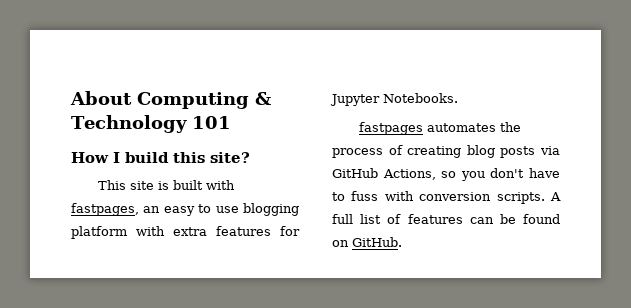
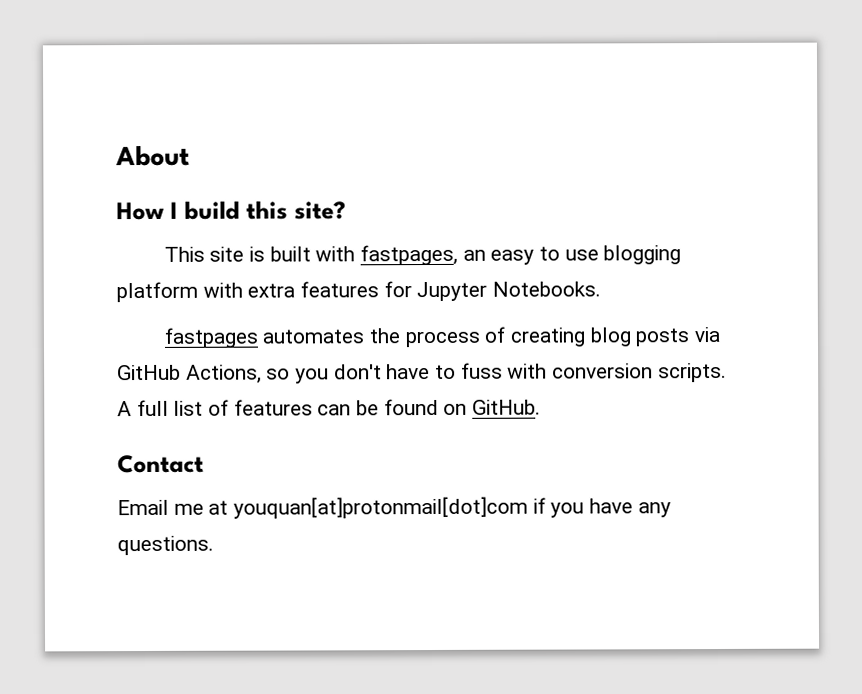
- About Computing & Technology 101
+ About
+ Contact
+ Email me at youquan[at]protonmail[dot]com if you have any questions.

